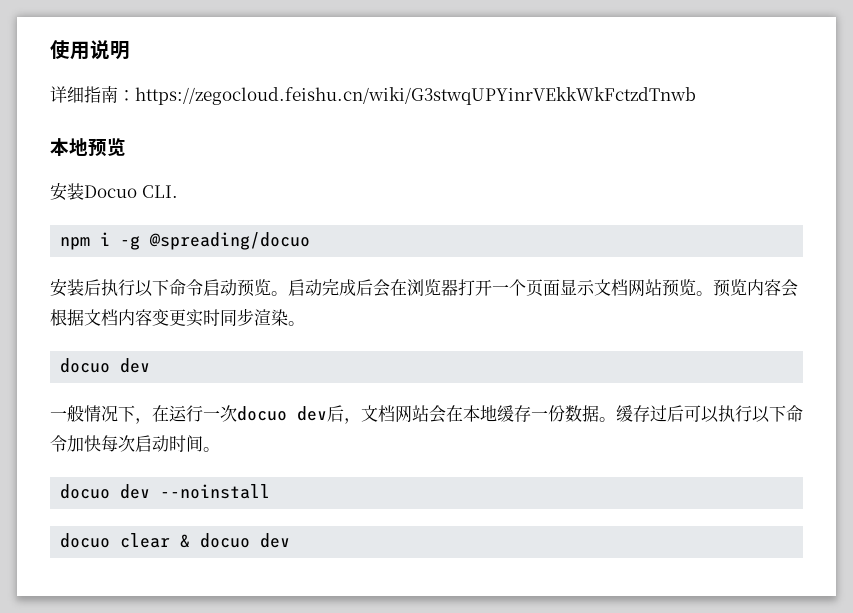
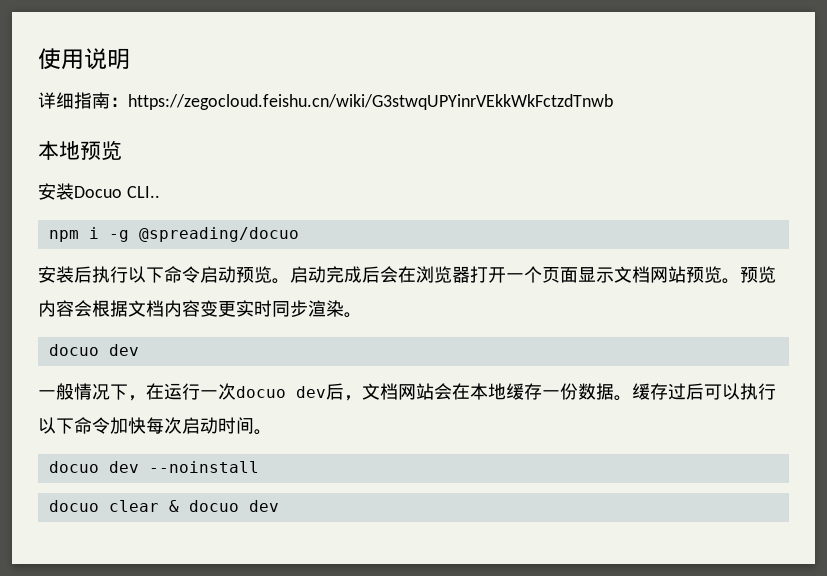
- 安装Docuo CLI.
+ 安装Docuo CLI..

